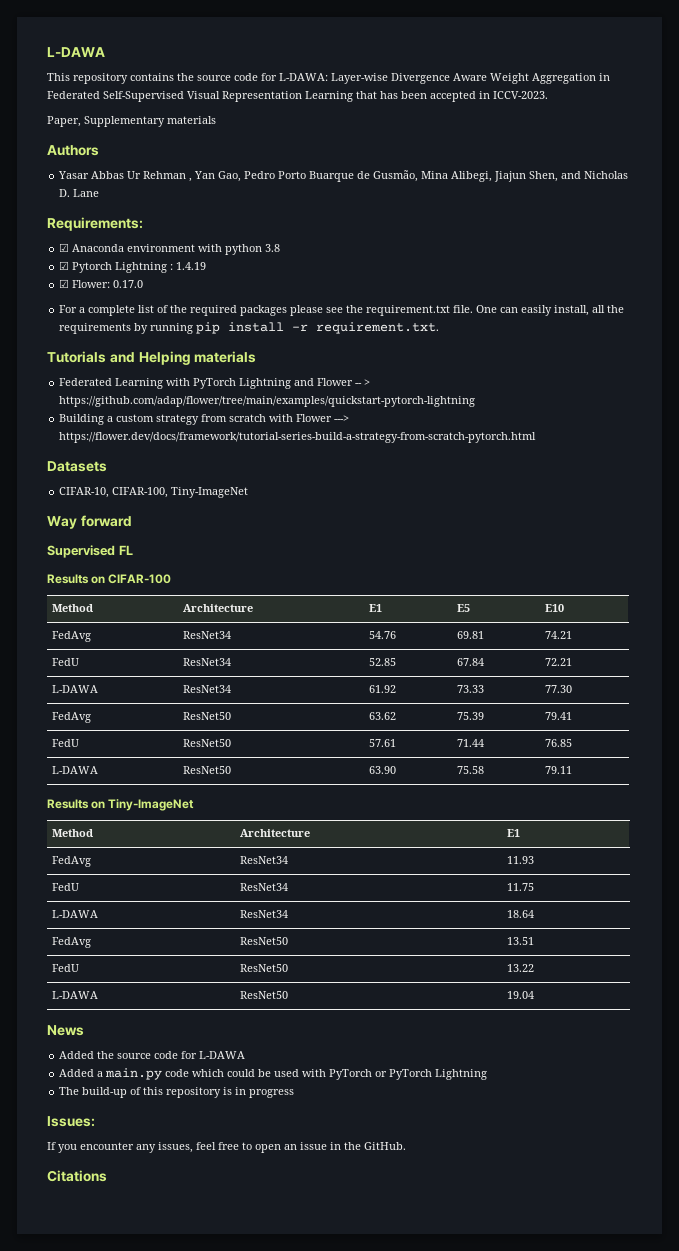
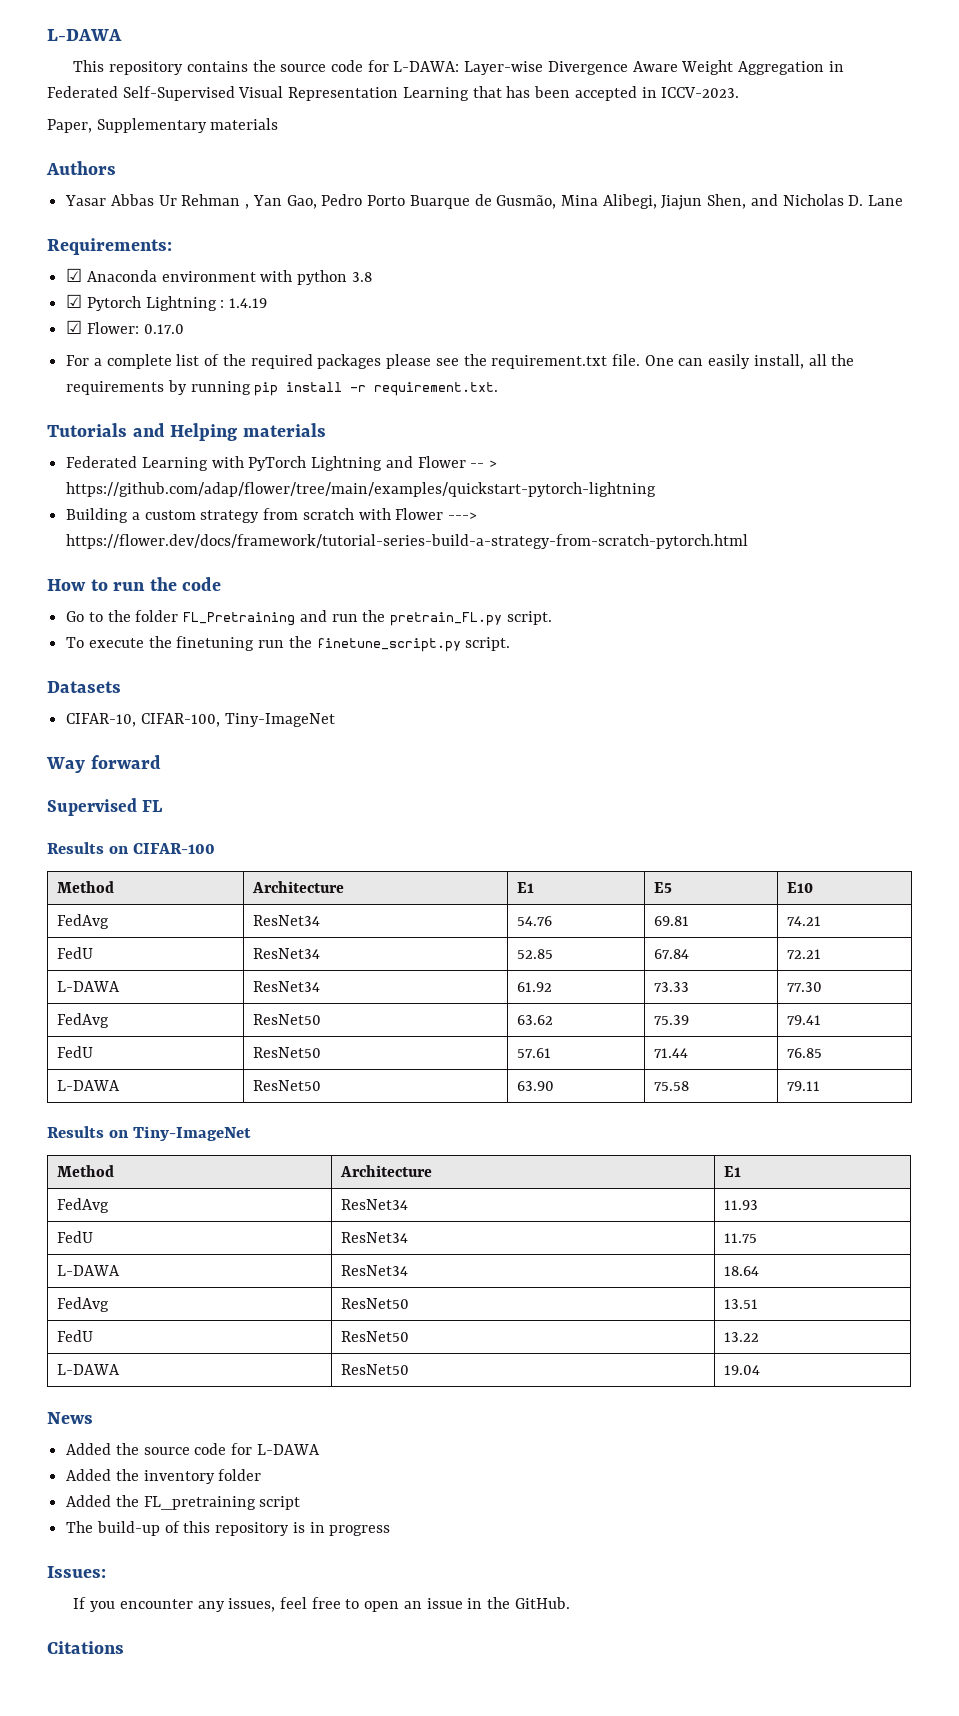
+ How to run the code
+ Go to the folder FL_Pretraining and run the pretrain_FL.py script.
+ To execute the finetuning run the finetune_script.py script.
- Added a main.py code which could be used with PyTorch or PyTorch Lightning
+ Added the inventory folder
+ Added the FL_pretraining script

